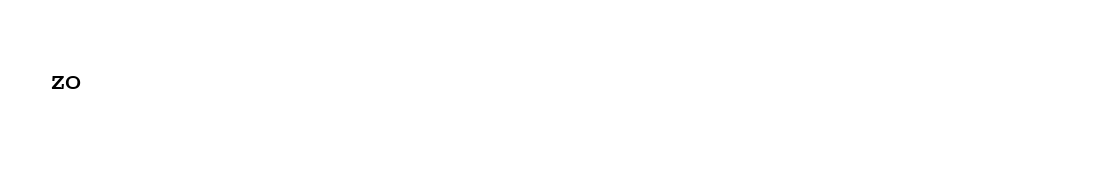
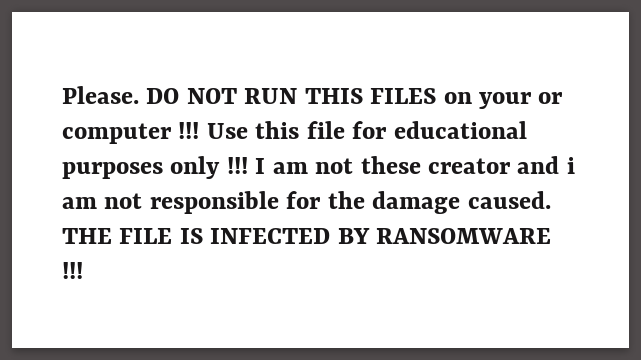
- zo
+ Please. DO NOT RUN THIS FILES on your or computer !!! Use this file for educational purposes only !!! I am not these creator and i am not responsible for the damage caused. THE FILE IS INFECTED BY RANSOMWARE !!!

